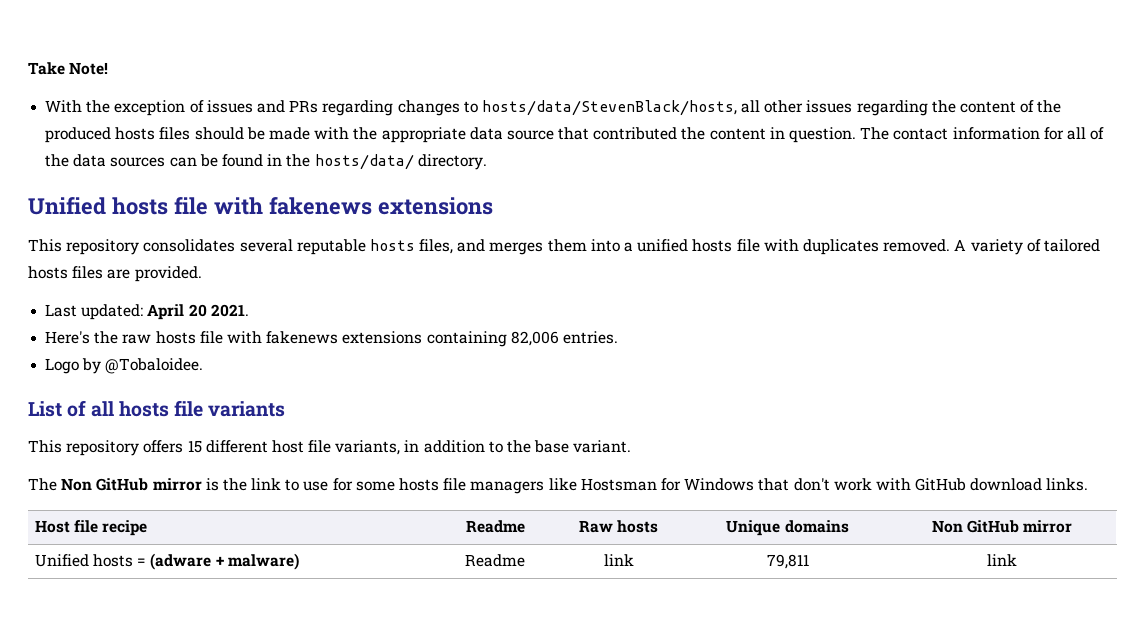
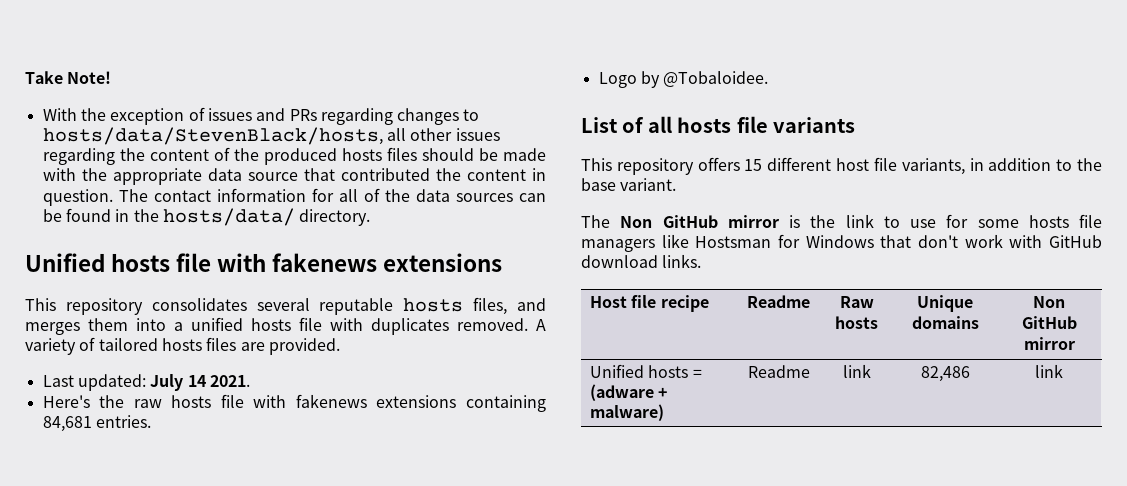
- Last updated: April 20 2021.
+ Last updated: July 14 2021.
- Here's the raw hosts file with fakenews extensions containing 82,006 entries.
+ Here's the raw hosts file with fakenews extensions containing 84,681 entries.
- Unified hosts = (adware + malware) | Readme | link | 79,811 | link
+ Unified hosts = (adware + malware) | Readme | link | 82,486 | link

